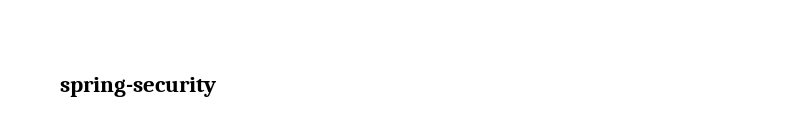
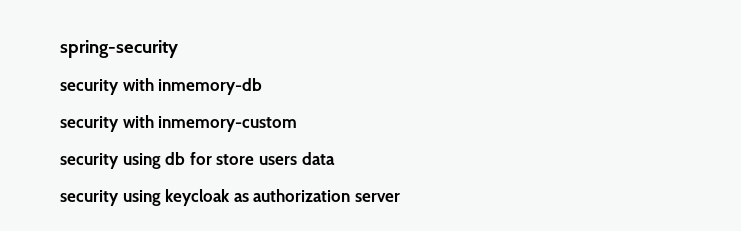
+ security with inmemory-db
+ security with inmemory-custom
+ security using db for store users data
+ security using keycloak as authorization server

